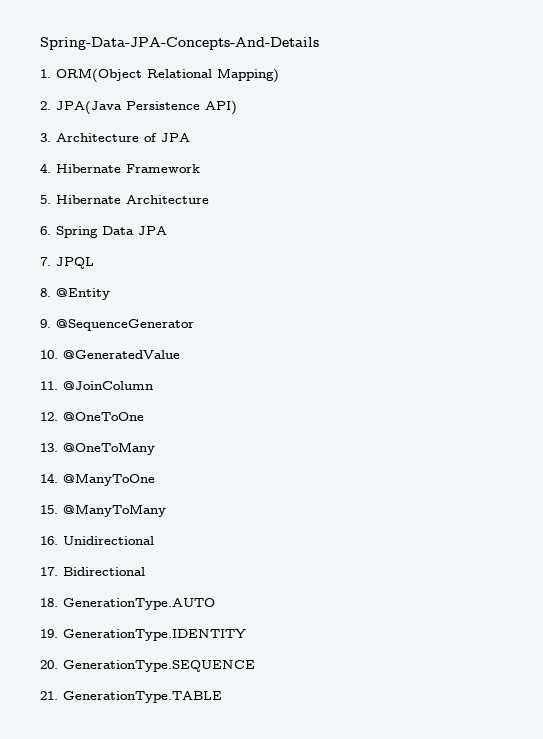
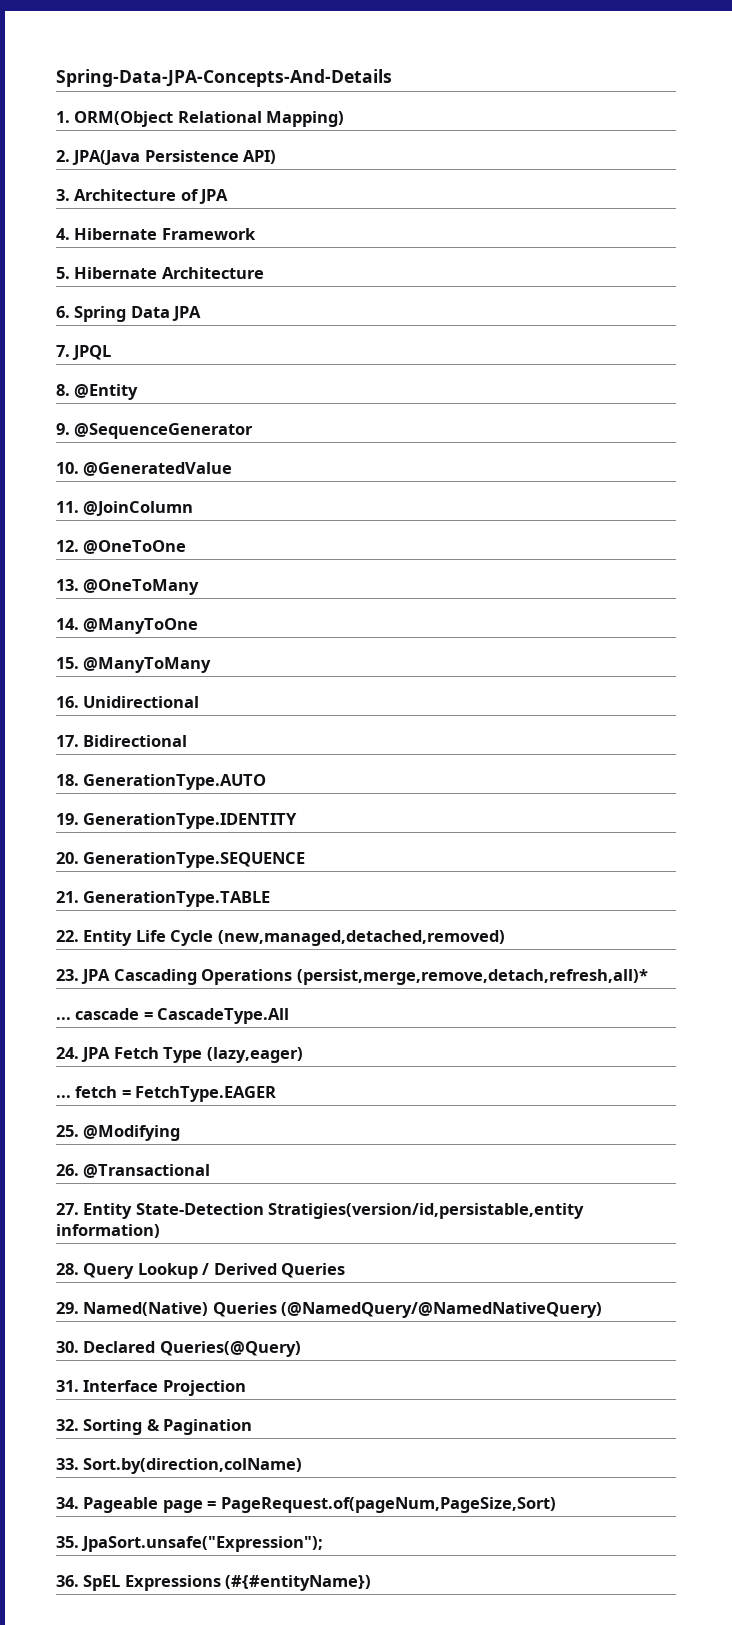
+ 22. Entity Life Cycle (new,managed,detached,removed)
+ 23. JPA Cascading Operations (persist,merge,remove,detach,refresh,all)*
+ ... cascade = CascadeType.All
+ 24. JPA Fetch Type (lazy,eager)
+ ... fetch = FetchType.EAGER
+ 25. @Modifying
+ 26. @Transactional
+ 27. Entity State-Detection Stratigies(version/id,persistable,entity information)
+ 28. Query Lookup / Derived Queries
+ 29. Named(Native) Queries (@NamedQuery/@NamedNativeQuery)
+ 30. Declared Queries(@Query)
+ 31. Interface Projection
+ 32. Sorting & Pagination
+ 33. Sort.by(direction,colName)
+ 34. Pageable page = PageRequest.of(pageNum,PageSize,Sort)
+ 35. JpaSort.unsafe("Expression");
+ 36. SpEL Expressions (#{#entityName})

